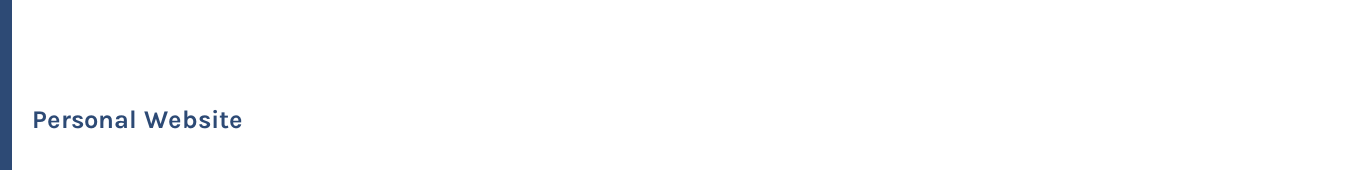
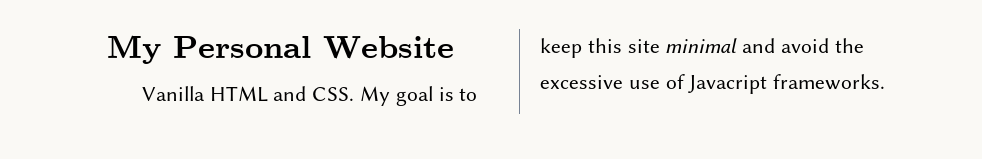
- Personal Website
+ My Personal Website
+ Vanilla HTML and CSS. My goal is to keep this site minimal and avoid the excessive use of Javacript frameworks.

